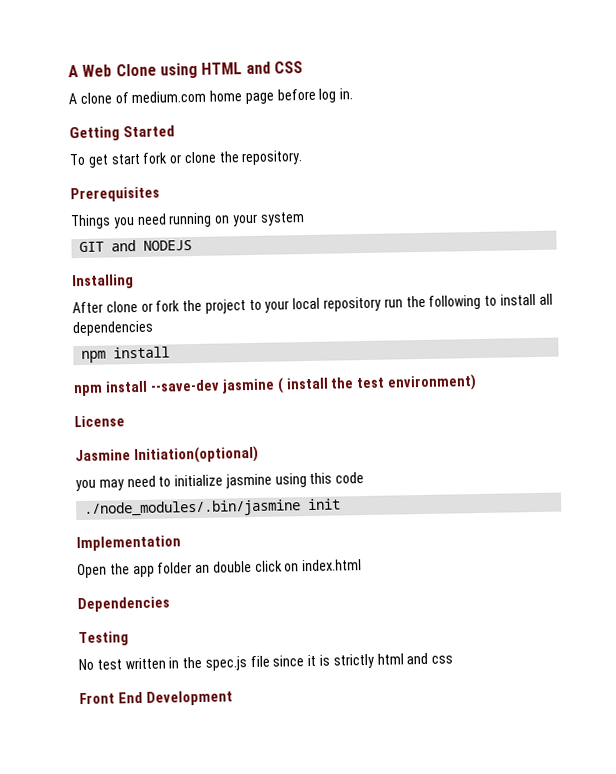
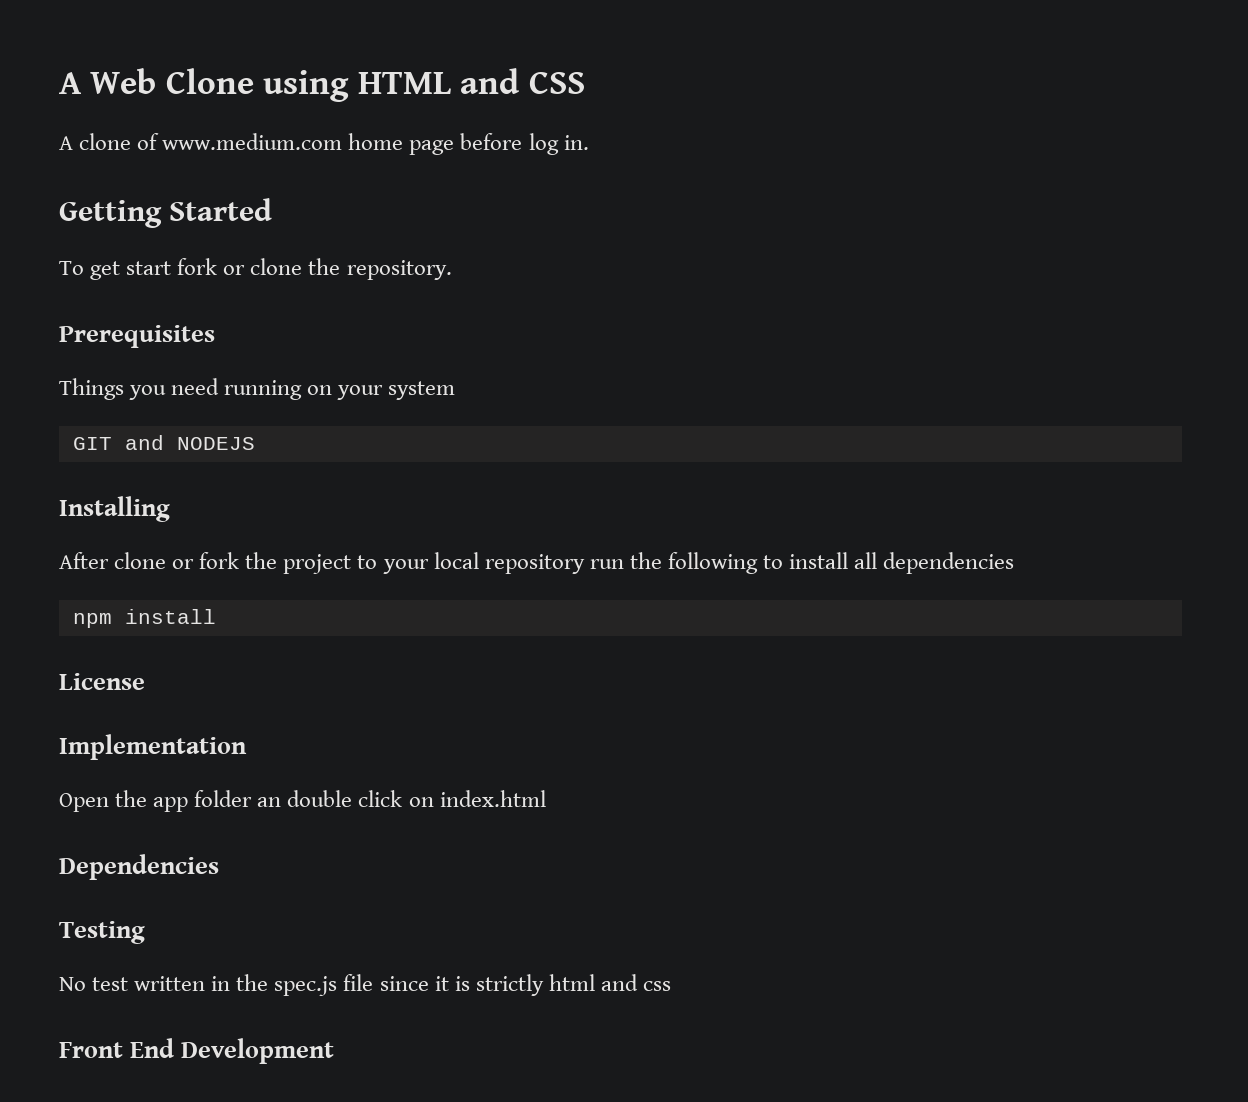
- A clone of medium.com home page before log in.
+ A clone of www.medium.com home page before log in.
- npm install --save-dev jasmine ( install the test environment)
  License
- Jasmine Initiation(optional)
- you may need to initialize jasmine using this code
- ./node_modules/.bin/jasmine init

